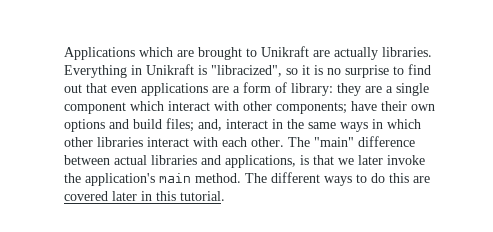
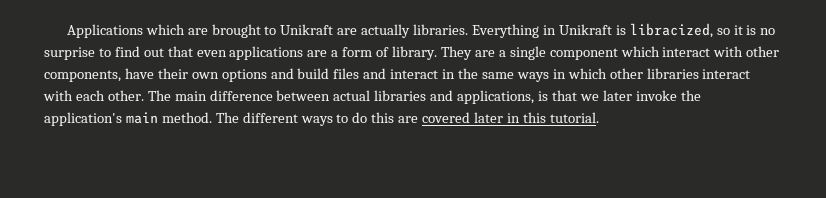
- Everything in Unikraft is "libracized", so it is no surprise to find out that even applications are a form of library: they are a single component which interact with other components; have their own options and build files; and, interact in the same ways in which other libraries interact with each other.
+ Everything in Unikraft is libracized, so it is no surprise to find out that even applications are a form of library. They are a single component which interact with other components, have their own options and build files and interact in the same ways in which other libraries interact with each other.
- The "main" difference between actual libraries and applications, is that we later invoke the application's main method.
+ The main difference between actual libraries and applications, is that we later invoke the application's main method.

